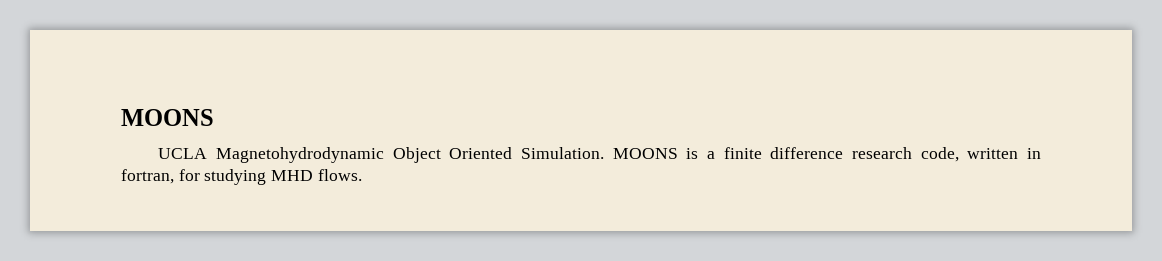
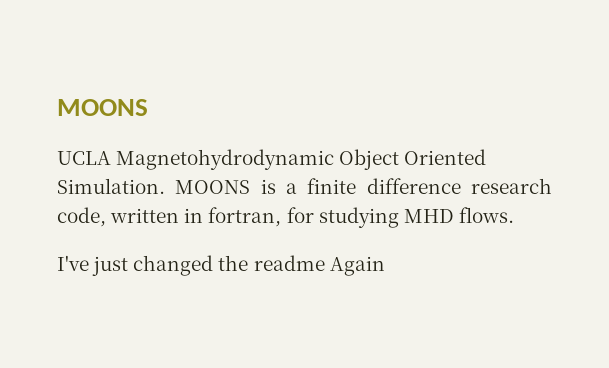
+ I've just changed the readme Again

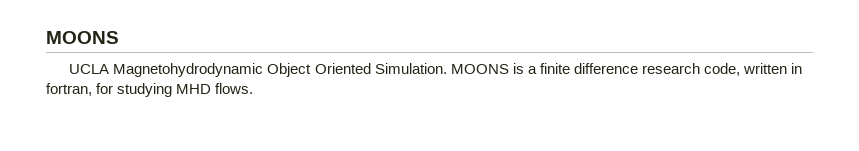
- I've just changed the readme Again

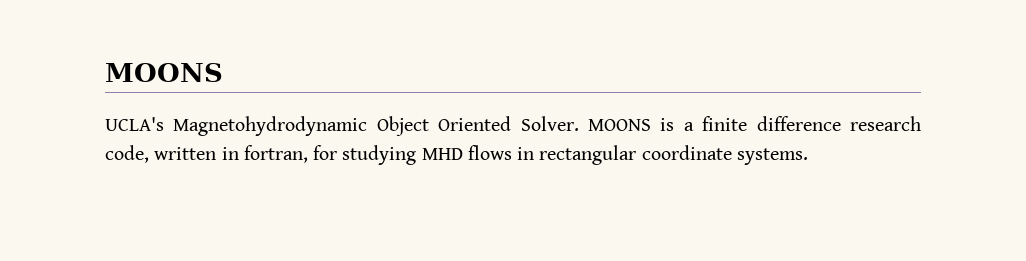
- UCLA Magnetohydrodynamic Object Oriented Simulation.
+ UCLA's Magnetohydrodynamic Object Oriented Solver.
- MOONS is a finite difference research code, written in fortran, for studying MHD flows.
+ MOONS is a finite difference research code, written in fortran, for studying MHD flows in rectangular coordinate systems.

